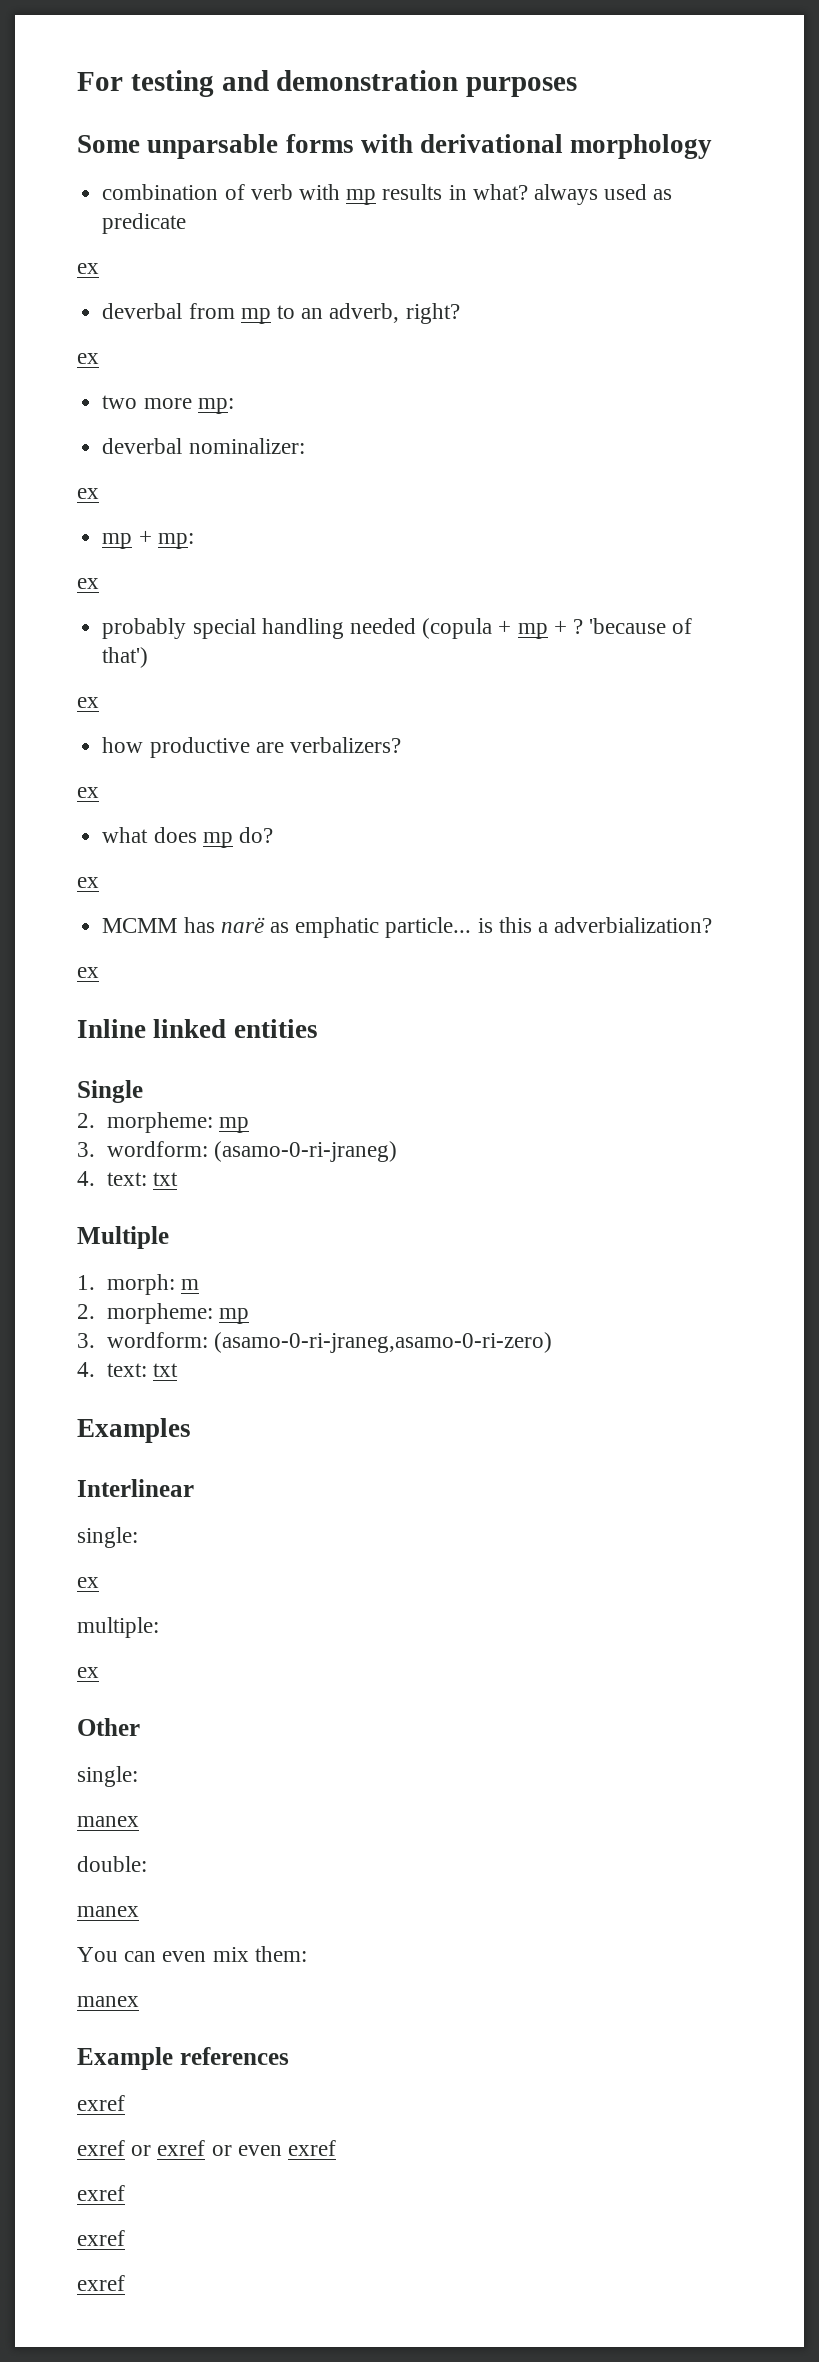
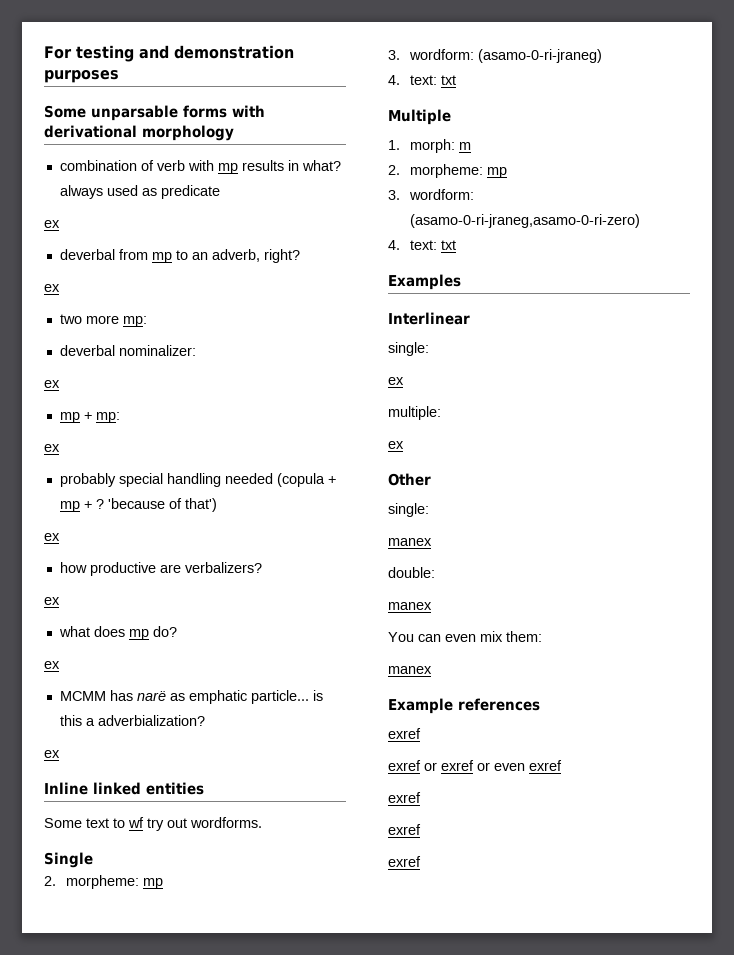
+ Some text to wf try out wordforms.

